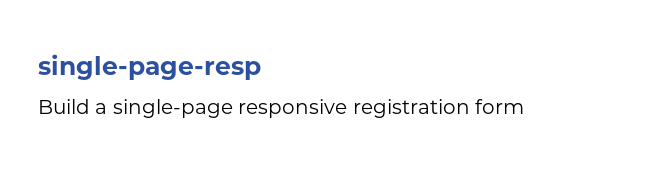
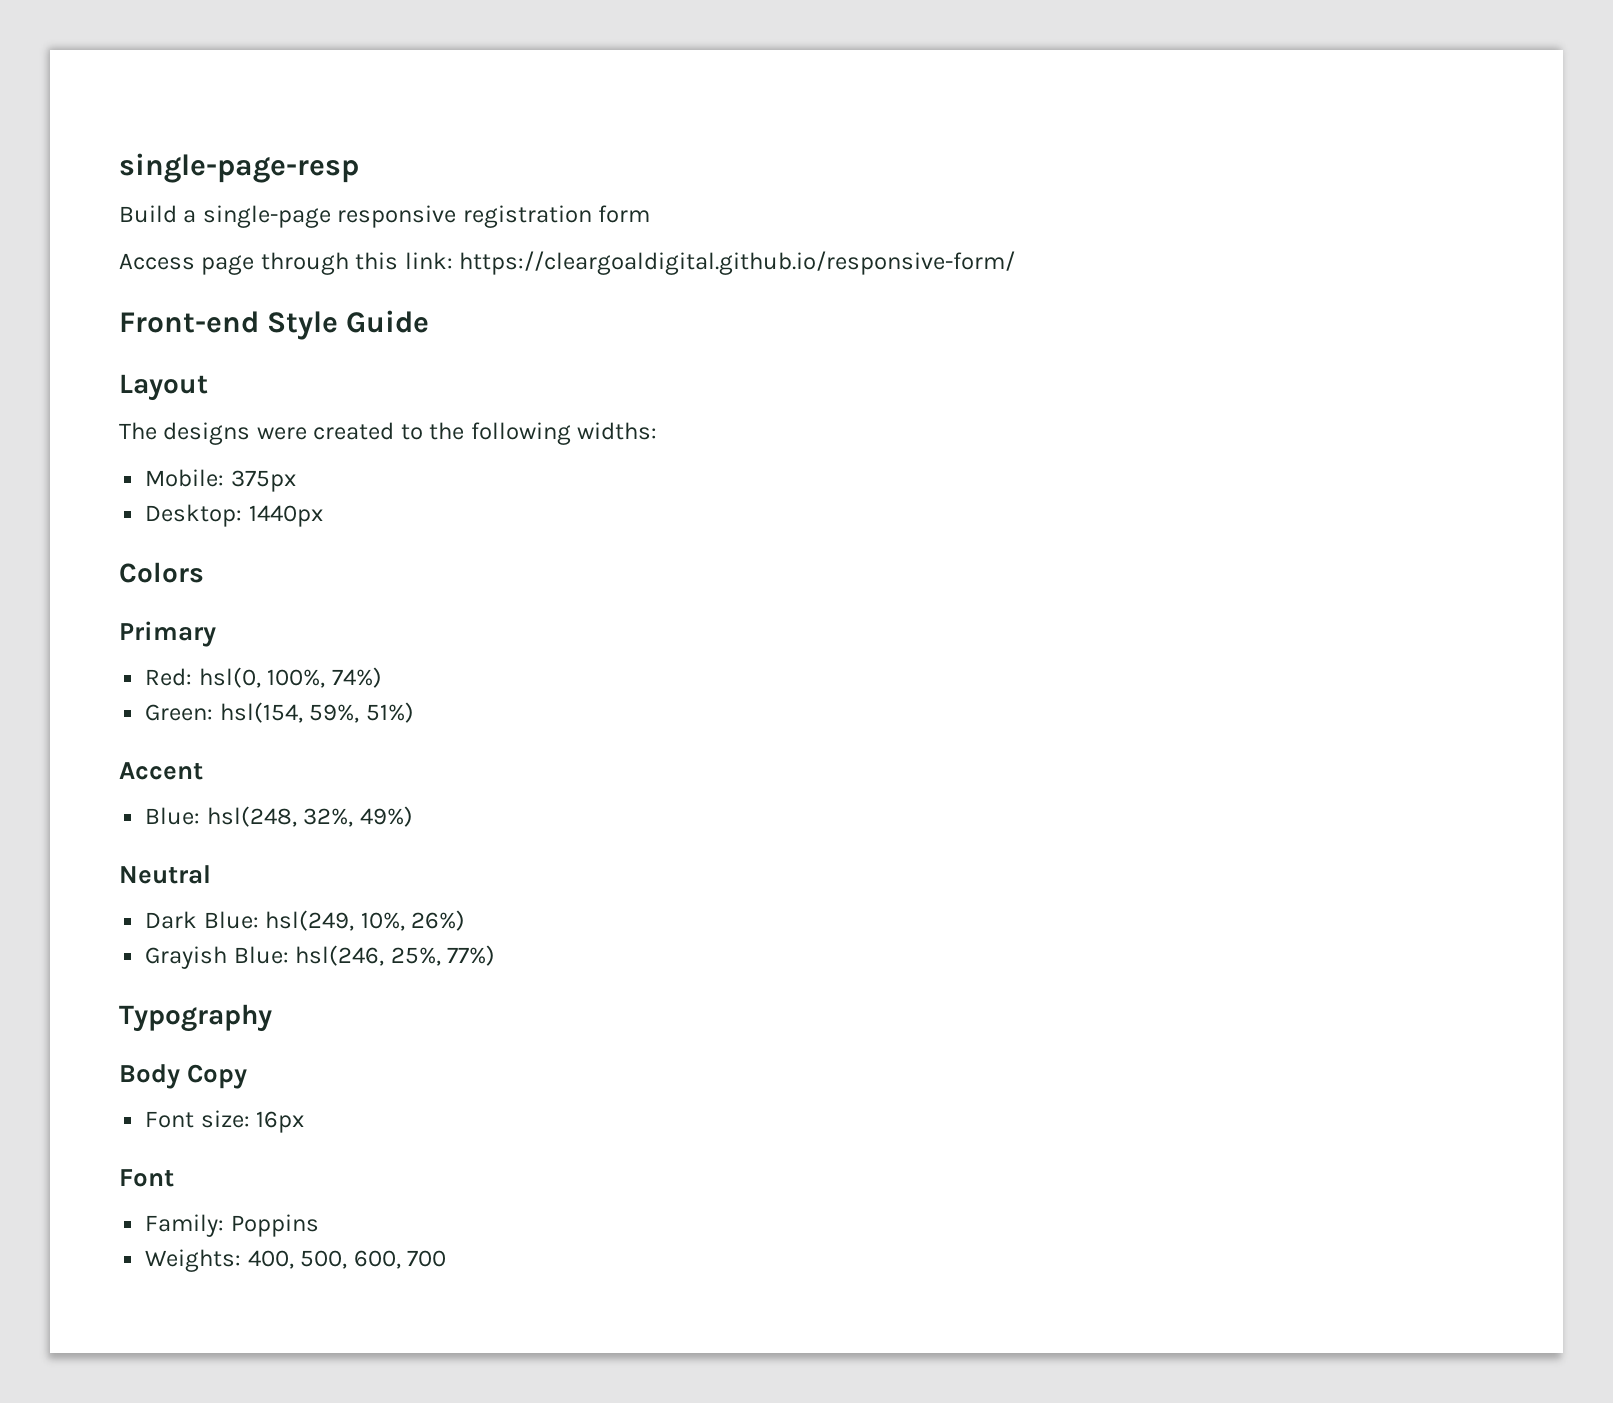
+ Access page through this link: https://cleargoaldigital.github.io/responsive-form/
+ Front-end Style Guide
+ Layout
+ The designs were created to the following widths:
+ Mobile: 375px
+ Desktop: 1440px
+ Colors
+ Primary
+ Red: hsl(0, 100%, 74%)
+ Green: hsl(154, 59%, 51%)
+ Accent
+ Blue: hsl(248, 32%, 49%)
+ Neutral
+ Dark Blue: hsl(249, 10%, 26%)
+ Grayish Blue: hsl(246, 25%, 77%)
+ Typography
+ Body Copy
+ Font size: 16px
+ Font
+ Family: Poppins
+ Weights: 400, 500, 600, 700

